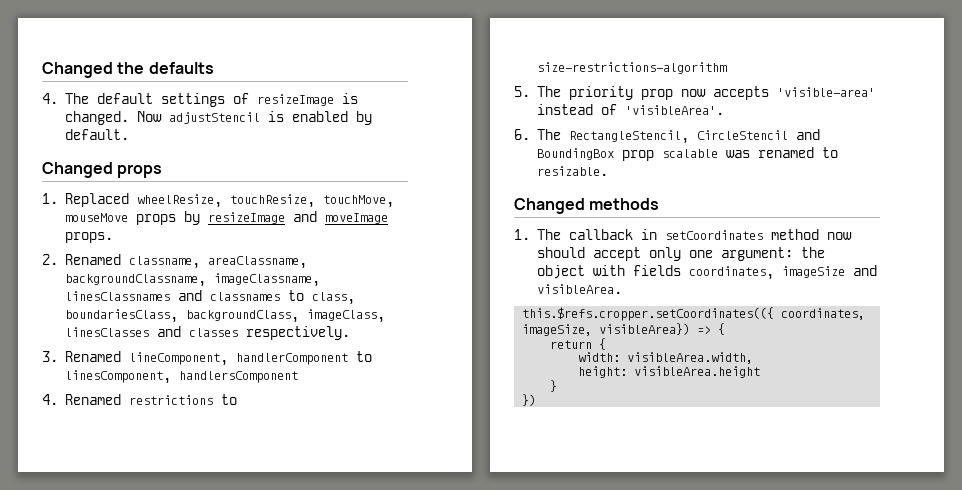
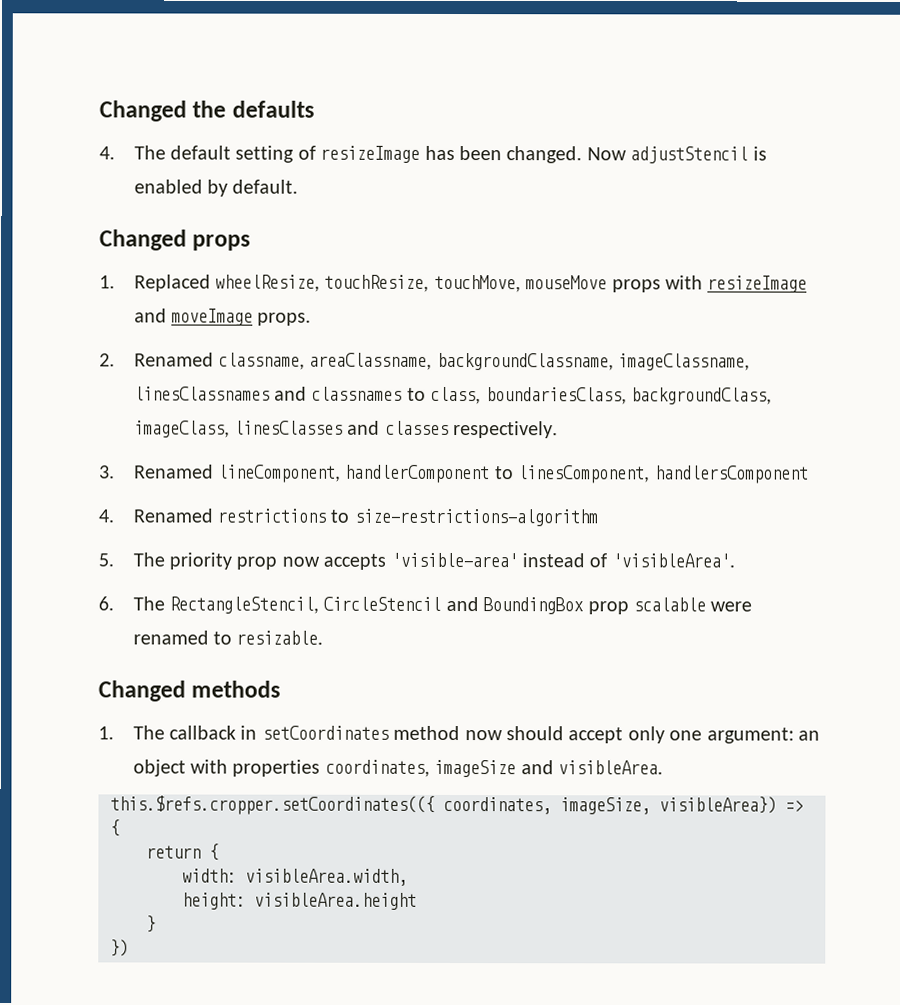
- 4. The default settings of resizeImage is changed.
+ 4. The default setting of resizeImage has been changed.
- 1. Replaced wheelResize, touchResize, touchMove, mouseMove props by resizeImage and moveImage props.
+ 1. Replaced wheelResize, touchResize, touchMove, mouseMove props with resizeImage and moveImage props.
- 6. The RectangleStencil, CircleStencil and BoundingBox prop scalable was renamed to resizable.
+ 6. The RectangleStencil, CircleStencil and BoundingBox prop scalable were renamed to resizable.
- 1. The callback in setCoordinates method now should accept only one argument: the object with fields coordinates, imageSize and visibleArea.
+ 1. The callback in setCoordinates method now should accept only one argument: an object with properties coordinates, imageSize and visibleArea.

